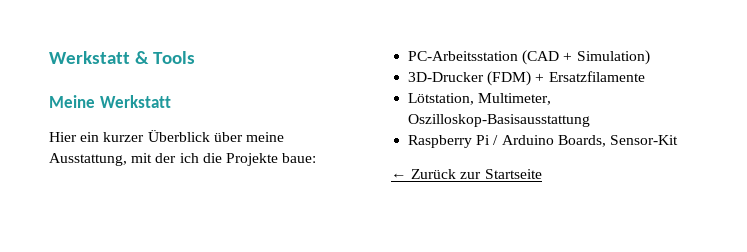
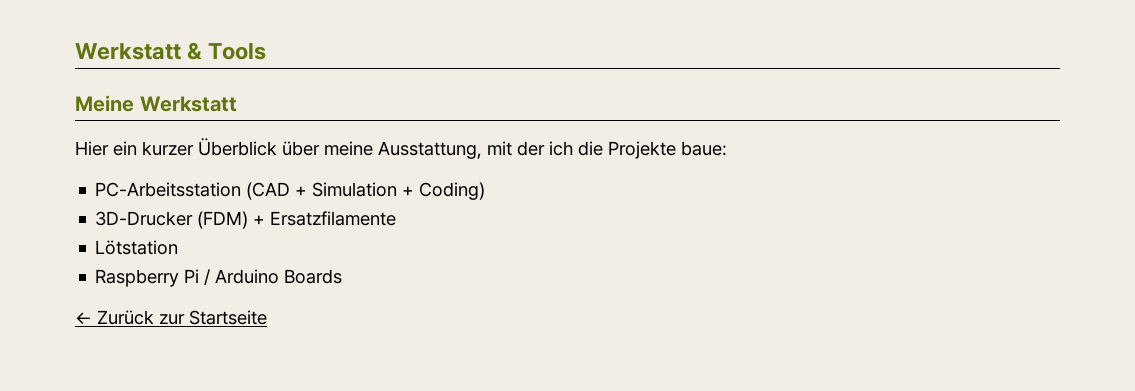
- PC-Arbeitsstation (CAD + Simulation)
+ PC-Arbeitsstation (CAD + Simulation + Coding)
- Lötstation, Multimeter, Oszilloskop-Basisausstattung
+ Lötstation
- Raspberry Pi / Arduino Boards, Sensor-Kit
+ Raspberry Pi / Arduino Boards

